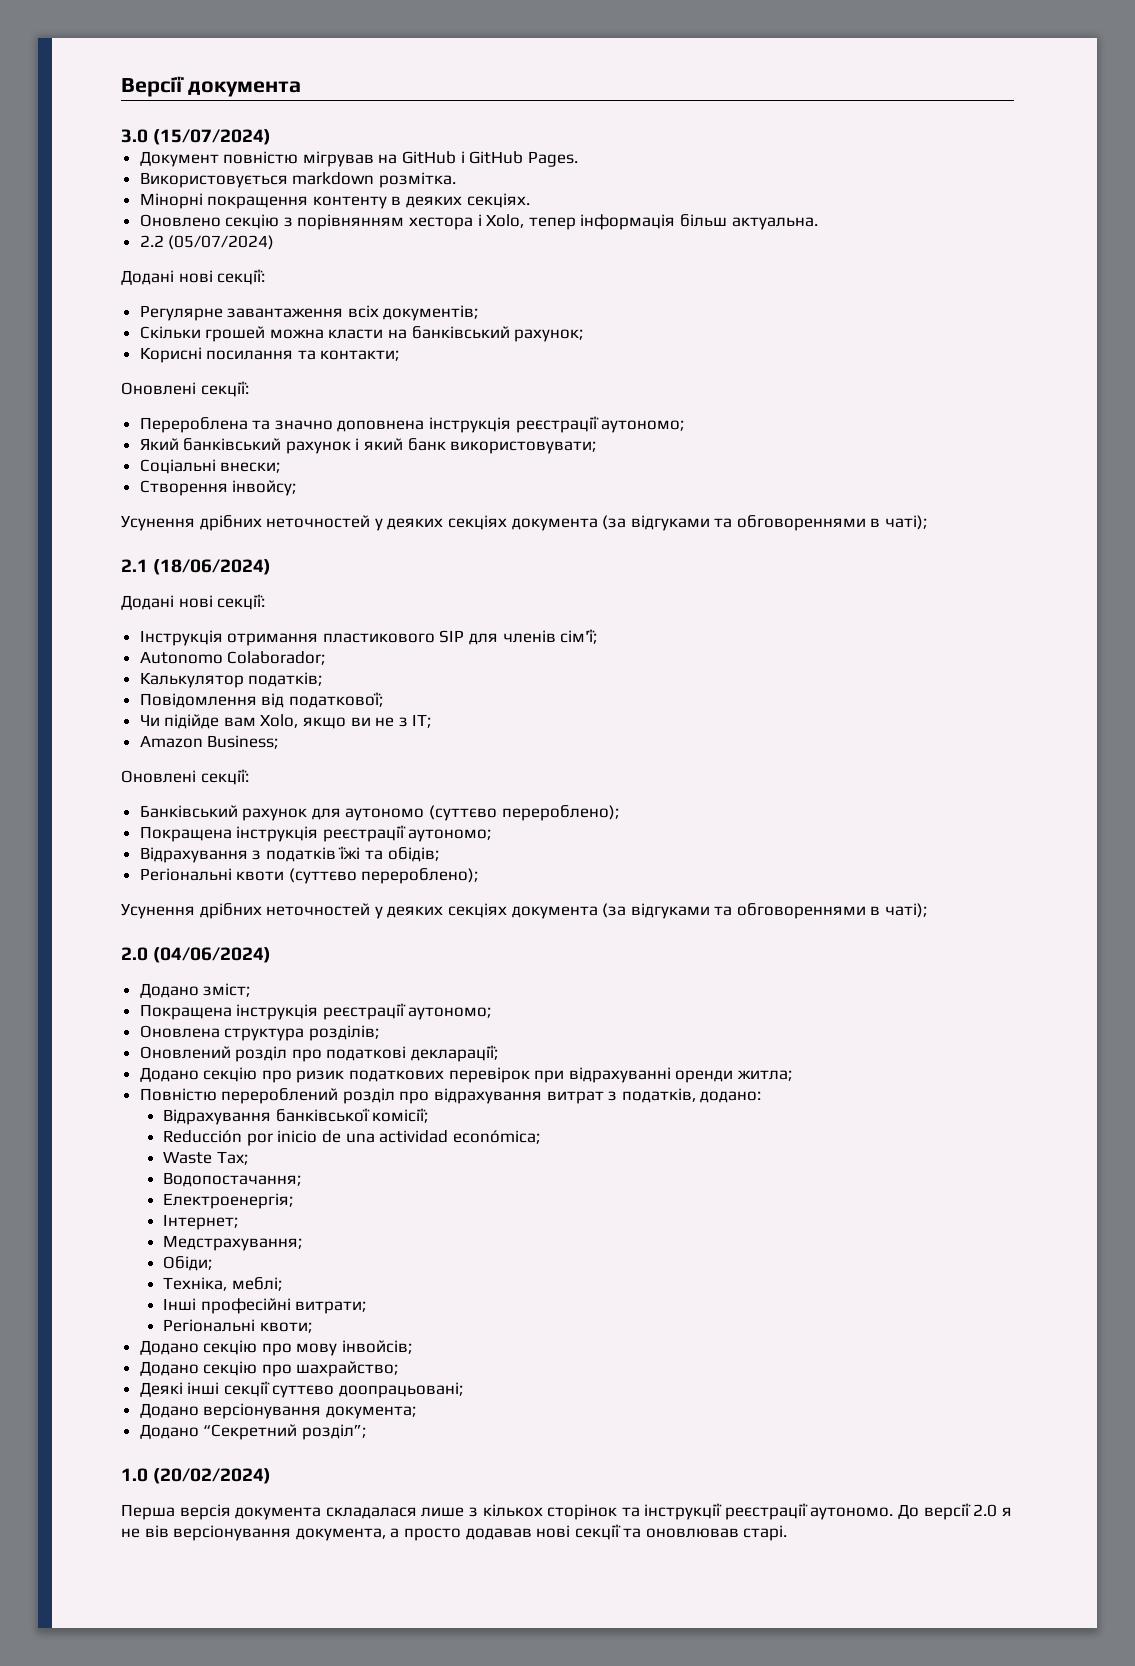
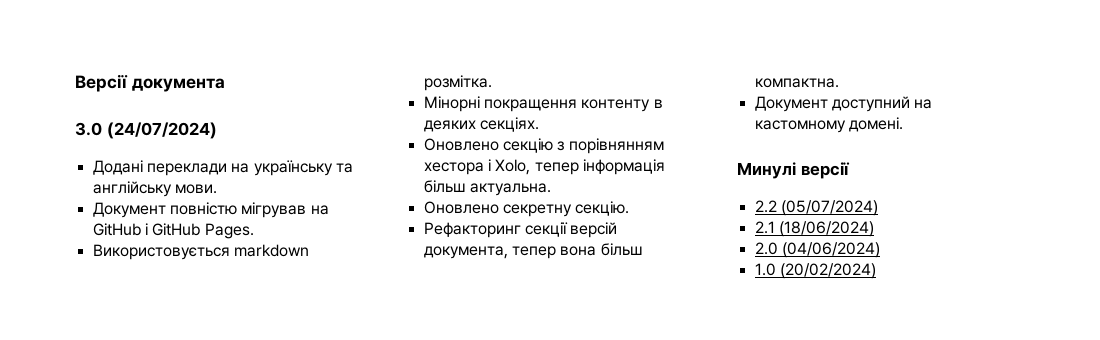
- 3.0 (15/07/2024)
+ 3.0 (24/07/2024)
+ Додані переклади на українську та англійську мови.
+ Оновлено секретну секцію.
+ Рефакторинг секції версій документа, тепер вона більш компактна.
+ Документ доступний на кастомному домені.
+ Минулі версії
  2.2 (05/07/2024)
- Додані нові секції:
- Регулярне завантаження всіх документів;
- Скільки грошей можна класти на банківський рахунок;
- Корисні посилання та контакти;
- Оновлені секції:
- Перероблена та значно доповнена інструкція реєстрації аутономо;
- Який банківський рахунок і який банк використовувати;
- Соціальні внески;
- Створення інвойсу;
- Усунення дрібних неточностей у деяких секціях документа (за відгуками та обговореннями в чаті);
  2.1 (18/06/2024)
- Додані нові секції:
- Інструкція отримання пластикового SIP для членів сім'ї;
- Autonomo Colaborador;
- Калькулятор податків;
- Повідомлення від податкової;
- Чи підійде вам Xolo, якщо ви не з IT;
- Amazon Business;
- Оновлені секції:
- Банківський рахунок для аутономо (суттєво перероблено);
- Покращена інструкція реєстрації аутономо;
- Відрахування з податків їжі та обідів;
- Регіональні квоти (суттєво перероблено);
- Усунення дрібних неточностей у деяких секціях документа (за відгуками та обговореннями в чаті);
  2.0 (04/06/2024)
- Додано зміст;
- Покращена інструкція реєстрації аутономо;
- Оновлена структура розділів;
- Оновлений розділ про податкові декларації;
- Додано секцію про ризик податкових перевірок при відрахуванні оренди житла;
- Повністю перероблений розділ про відрахування витрат з податків, додано:
- Відрахування банківської комісії;
- Reducción por inicio de una actividad económica;
- Waste Tax;
- Водопостачання;
- Електроенергія;
- Інтернет;
- Медстрахування;
- Обіди;
- Техніка, меблі;
- Інші професійні витрати;
- Регіональні квоти;
- Додано секцію про мову інвойсів;
- Додано секцію про шахрайство;
- Деякі інші секції суттєво доопрацьовані;
- Додано версіонування документа;
- Додано “Секретний розділ”;
  1.0 (20/02/2024)
- Перша версія документа складалася лише з кількох сторінок та інструкції реєстрації аутономо. До версії 2.0 я не вів версіонування документа, а просто додавав нові секції та оновлював старі.

